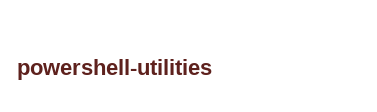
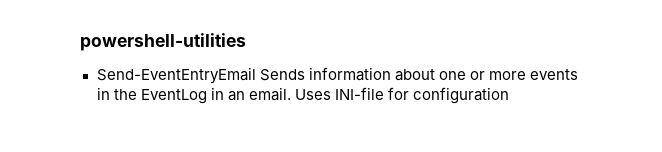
+ Send-EventEntryEmail Sends information about one or more events in the EventLog in an email. Uses INI-file for configuration

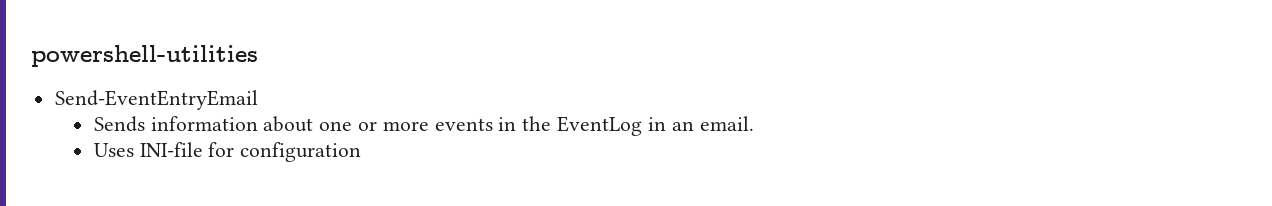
- Send-EventEntryEmail Sends information about one or more events in the EventLog in an email. Uses INI-file for configuration
+ Send-EventEntryEmail
+ Sends information about one or more events in the EventLog in an email.
+ Uses INI-file for configuration

